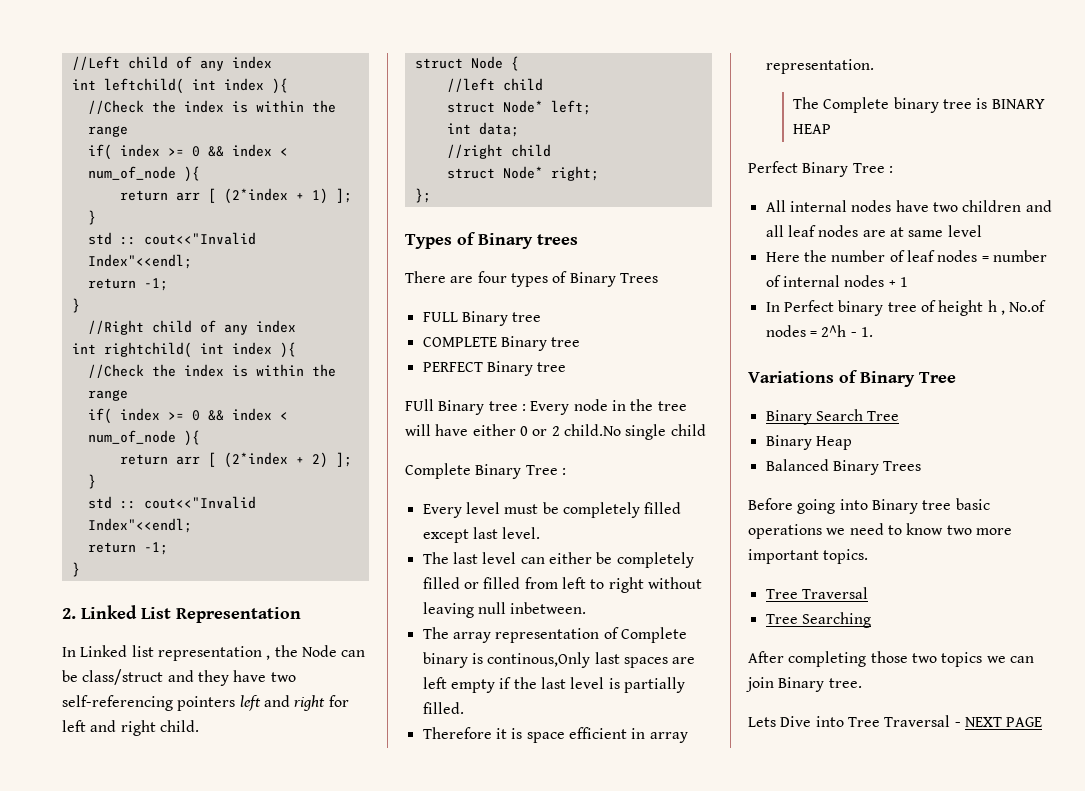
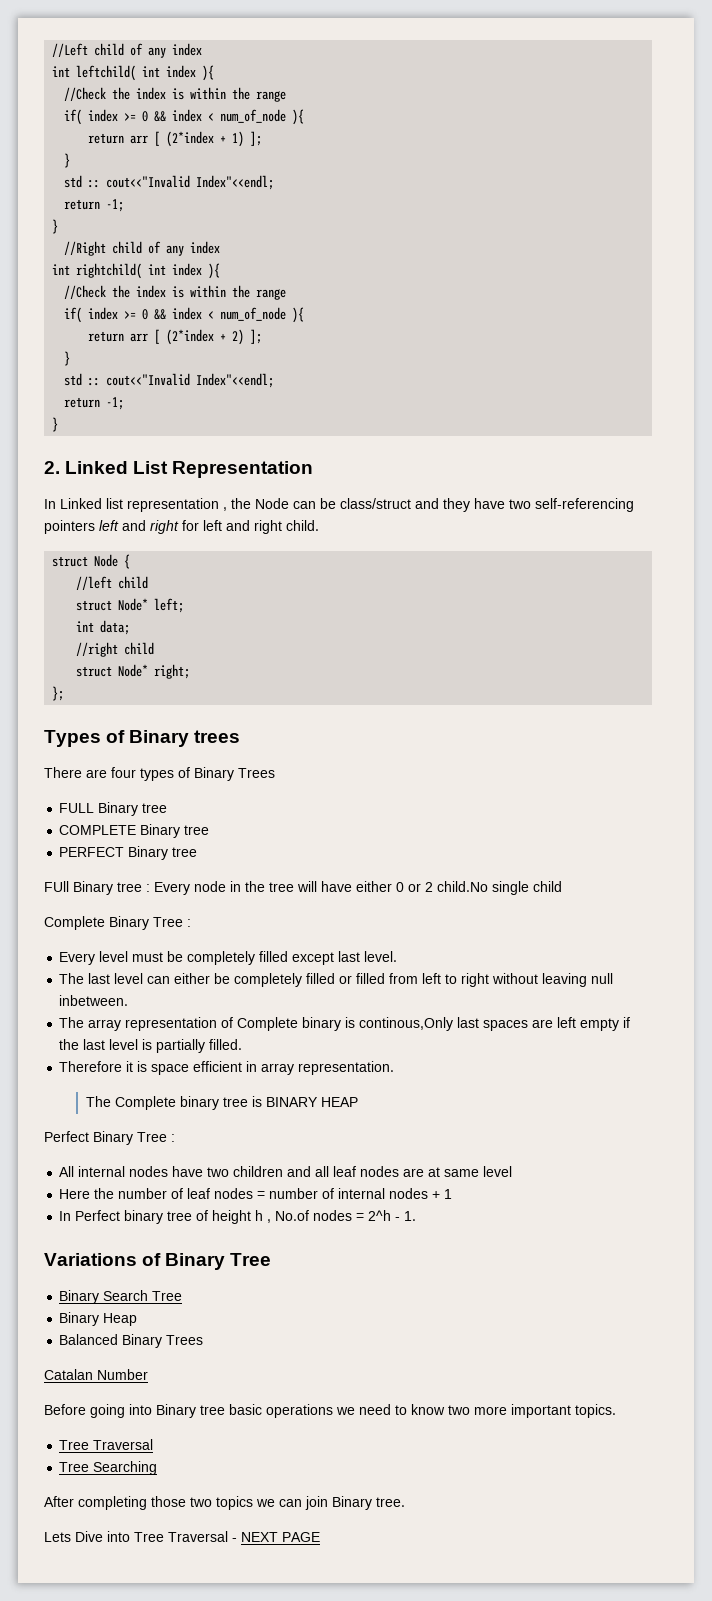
+ Catalan Number

